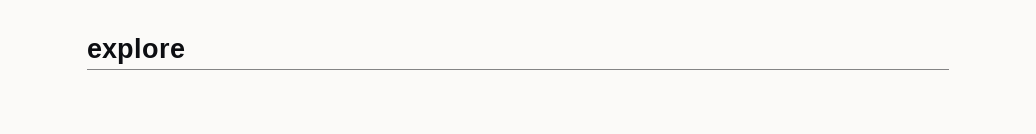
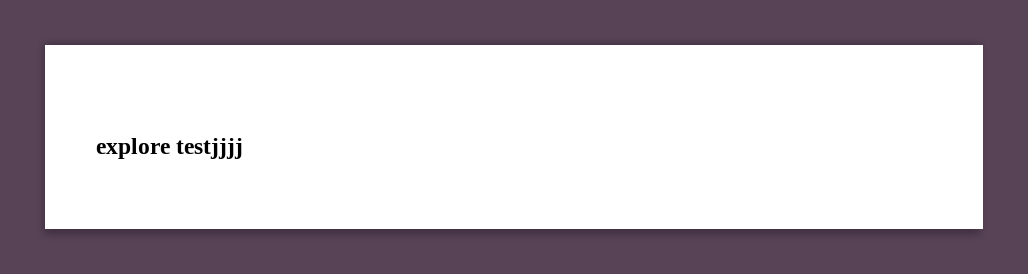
- explore
+ explore testjjjj

